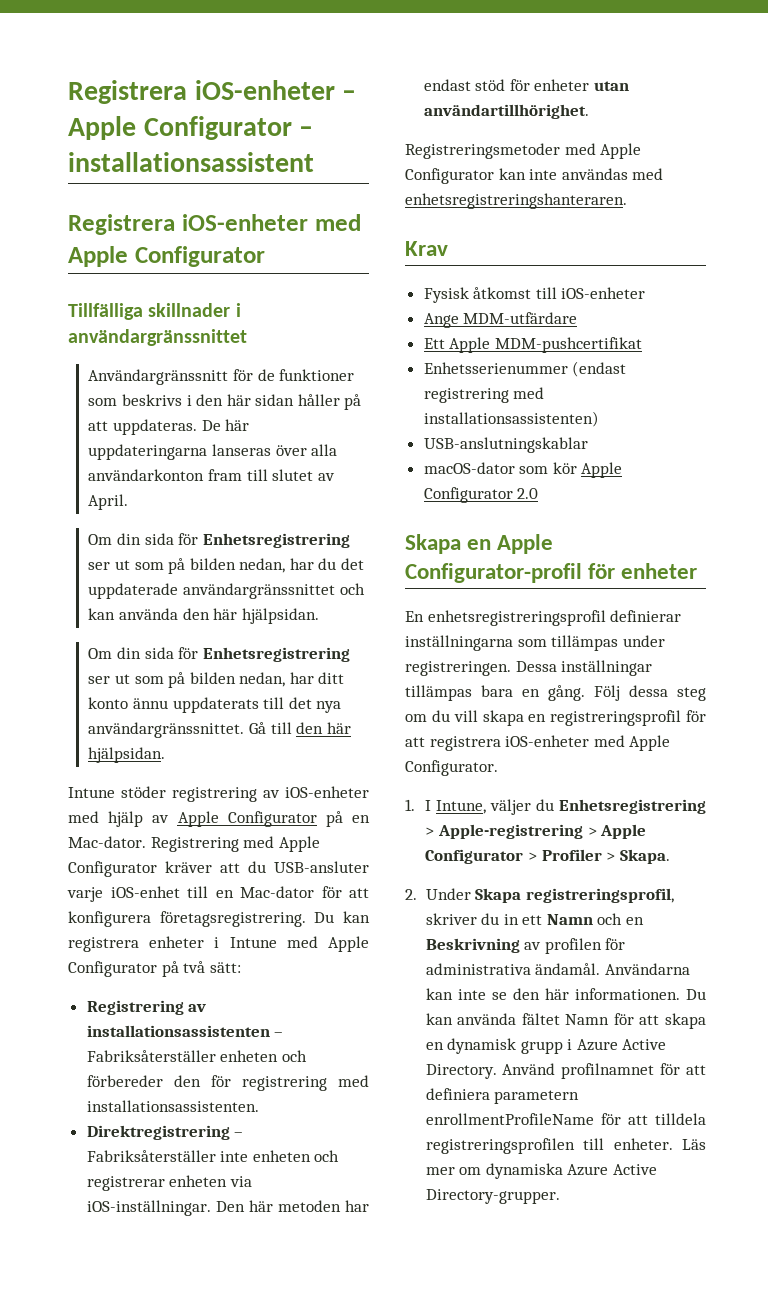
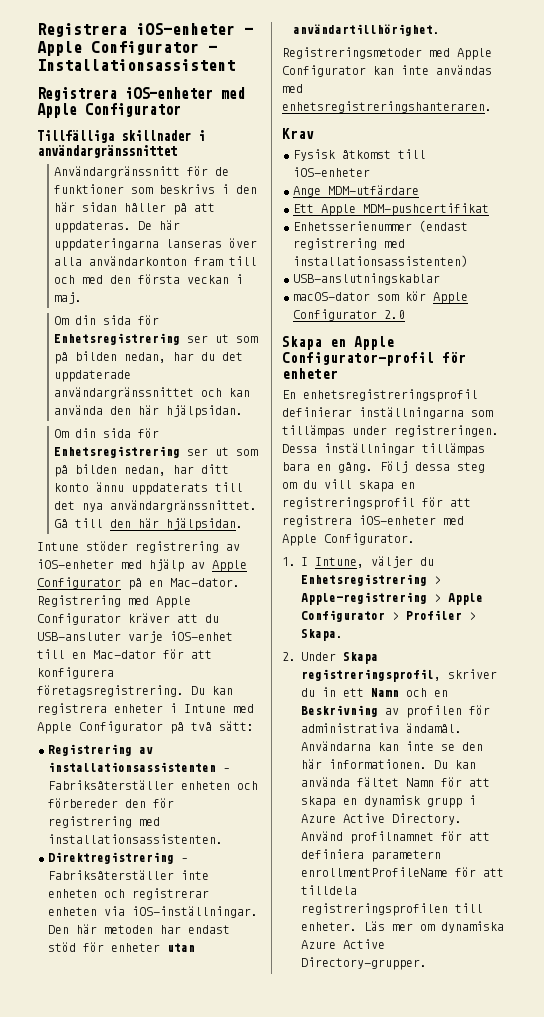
- Registrera iOS-enheter – Apple Configurator – installationsassistent
+ Registrera iOS-enheter – Apple Configurator – Installationsassistent
- De här uppdateringarna lanseras över alla användarkonton fram till slutet av April.
+ De här uppdateringarna lanseras över alla användarkonton fram till och med den första veckan i maj.

